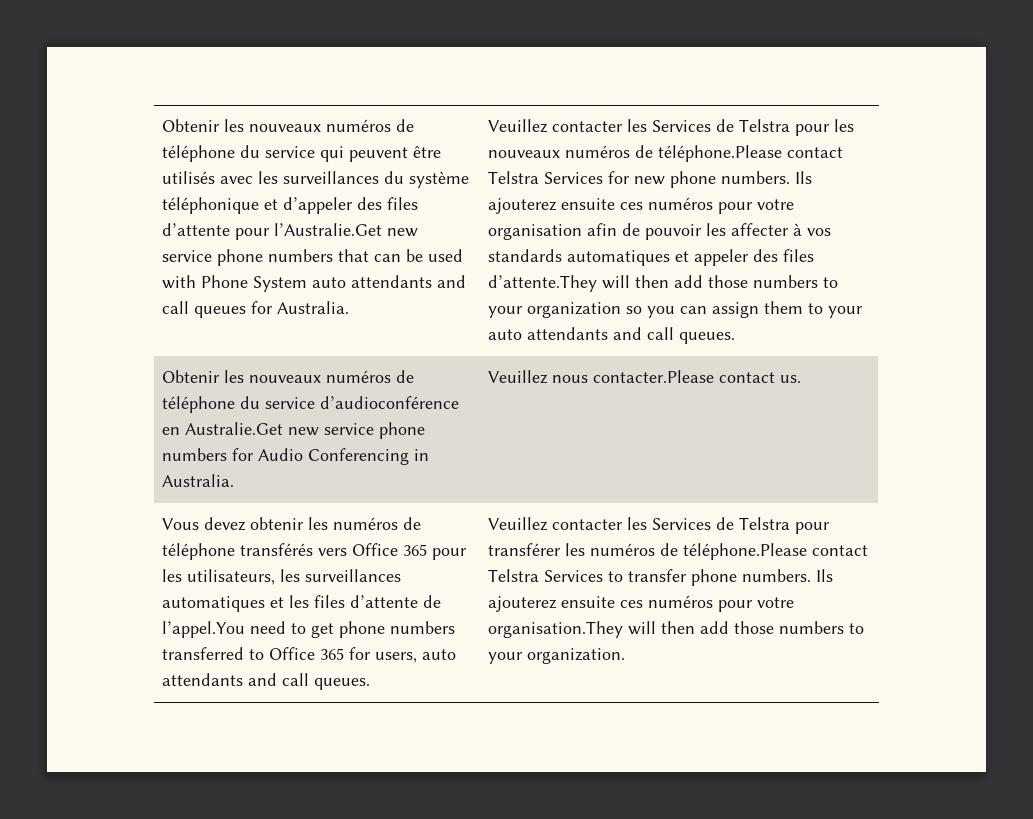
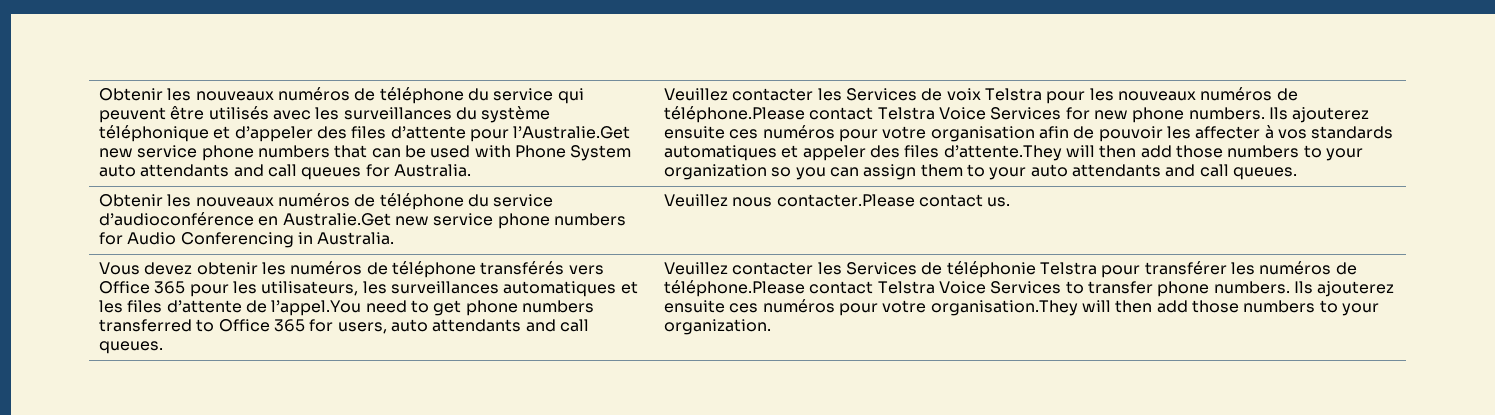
- Veuillez contacter les Services de Telstra pour les nouveaux numéros de téléphone.Please contact Telstra Services for new phone numbers.
+ Veuillez contacter les Services de voix Telstra pour les nouveaux numéros de téléphone.Please contact Telstra Voice Services for new phone numbers.
- Veuillez contacter les Services de Telstra pour transférer les numéros de téléphone.Please contact Telstra Services to transfer phone numbers.
+ Veuillez contacter les Services de téléphonie Telstra pour transférer les numéros de téléphone.Please contact Telstra Voice Services to transfer phone numbers.

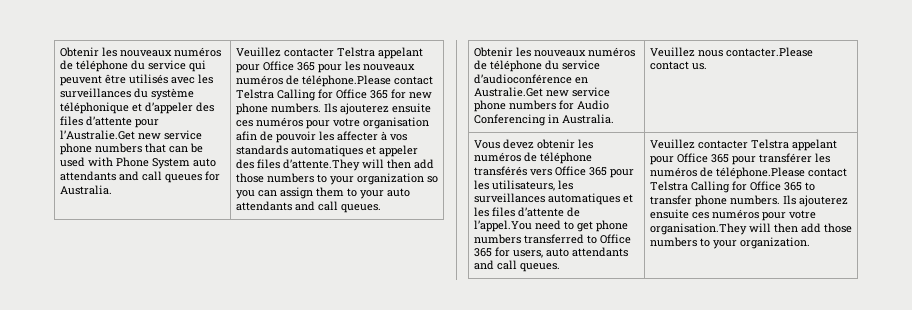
- Veuillez contacter les Services de voix Telstra pour les nouveaux numéros de téléphone.Please contact Telstra Voice Services for new phone numbers.
+ Veuillez contacter Telstra appelant pour Office 365 pour les nouveaux numéros de téléphone.Please contact Telstra Calling for Office 365 for new phone numbers.
- Veuillez contacter les Services de téléphonie Telstra pour transférer les numéros de téléphone.Please contact Telstra Voice Services to transfer phone numbers.
+ Veuillez contacter Telstra appelant pour Office 365 pour transférer les numéros de téléphone.Please contact Telstra Calling for Office 365 to transfer phone numbers.

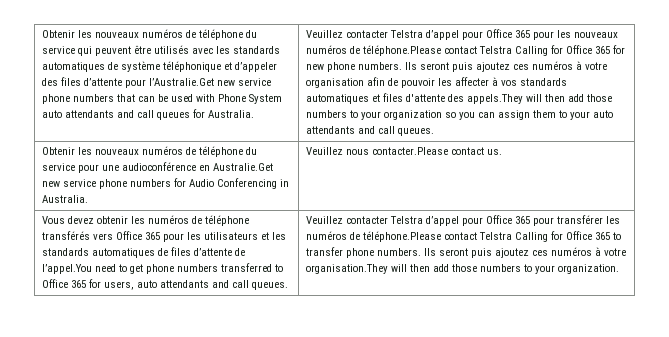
- Obtenir les nouveaux numéros de téléphone du service qui peuvent être utilisés avec les surveillances du système téléphonique et d’appeler des files d’attente pour l’Australie.Get new service phone numbers that can be used with Phone System auto attendants and call queues for Australia.
+ Obtenir les nouveaux numéros de téléphone du service qui peuvent être utilisés avec les standards automatiques de système téléphonique et d’appeler des files d’attente pour l’Australie.Get new service phone numbers that can be used with Phone System auto attendants and call queues for Australia.
- Veuillez contacter Telstra appelant pour Office 365 pour les nouveaux numéros de téléphone.Please contact Telstra Calling for Office 365 for new phone numbers.
+ Veuillez contacter Telstra d’appel pour Office 365 pour les nouveaux numéros de téléphone.Please contact Telstra Calling for Office 365 for new phone numbers.
- Ils ajouterez ensuite ces numéros pour votre organisation afin de pouvoir les affecter à vos standards automatiques et appeler des files d’attente.They will then add those numbers to your organization so you can assign them to your auto attendants and call queues.
+ Ils seront puis ajoutez ces numéros à votre organisation afin de pouvoir les affecter à vos standards automatiques et files d'attente des appels.They will then add those numbers to your organization so you can assign them to your auto attendants and call queues.
- Obtenir les nouveaux numéros de téléphone du service d’audioconférence en Australie.Get new service phone numbers for Audio Conferencing in Australia. | Veuillez nous contacter.Please contact us.
+ Obtenir les nouveaux numéros de téléphone du service pour une audioconférence en Australie.Get new service phone numbers for Audio Conferencing in Australia. | Veuillez nous contacter.Please contact us.
- Vous devez obtenir les numéros de téléphone transférés vers Office 365 pour les utilisateurs, les surveillances automatiques et les files d’attente de l’appel.You need to get phone numbers transferred to Office 365 for users, auto attendants and call queues.
+ Vous devez obtenir les numéros de téléphone transférés vers Office 365 pour les utilisateurs et les standards automatiques de files d’attente de l’appel.You need to get phone numbers transferred to Office 365 for users, auto attendants and call queues.
- Veuillez contacter Telstra appelant pour Office 365 pour transférer les numéros de téléphone.Please contact Telstra Calling for Office 365 to transfer phone numbers.
+ Veuillez contacter Telstra d’appel pour Office 365 pour transférer les numéros de téléphone.Please contact Telstra Calling for Office 365 to transfer phone numbers.
- Ils ajouterez ensuite ces numéros pour votre organisation.They will then add those numbers to your organization.
+ Ils seront puis ajoutez ces numéros à votre organisation.They will then add those numbers to your organization.

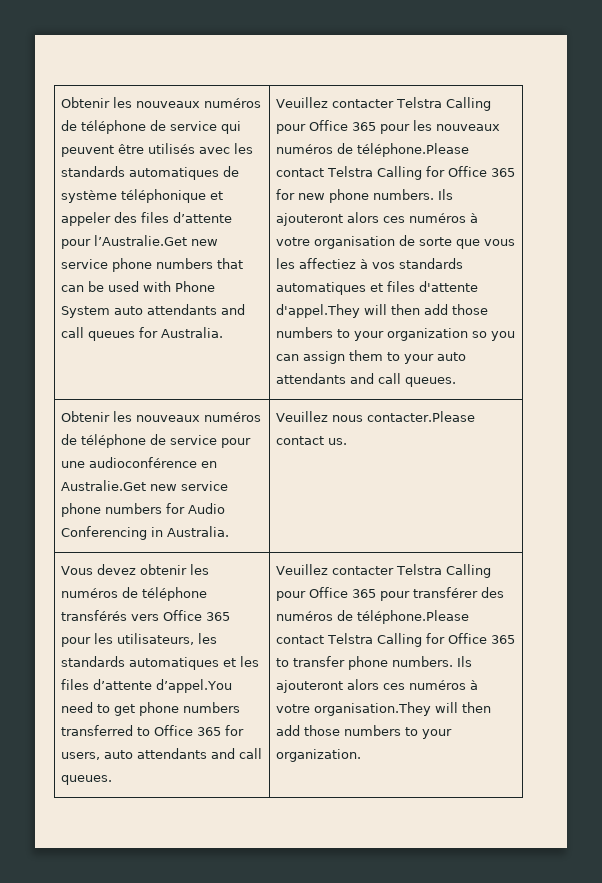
- Obtenir les nouveaux numéros de téléphone du service qui peuvent être utilisés avec les standards automatiques de système téléphonique et d’appeler des files d’attente pour l’Australie.Get new service phone numbers that can be used with Phone System auto attendants and call queues for Australia.
+ Obtenir les nouveaux numéros de téléphone de service qui peuvent être utilisés avec les standards automatiques de système téléphonique et appeler des files d’attente pour l’Australie.Get new service phone numbers that can be used with Phone System auto attendants and call queues for Australia.
- Veuillez contacter Telstra d’appel pour Office 365 pour les nouveaux numéros de téléphone.Please contact Telstra Calling for Office 365 for new phone numbers.
+ Veuillez contacter Telstra Calling pour Office 365 pour les nouveaux numéros de téléphone.Please contact Telstra Calling for Office 365 for new phone numbers.
- Ils seront puis ajoutez ces numéros à votre organisation afin de pouvoir les affecter à vos standards automatiques et files d'attente des appels.They will then add those numbers to your organization so you can assign them to your auto attendants and call queues.
+ Ils ajouteront alors ces numéros à votre organisation de sorte que vous les affectiez à vos standards automatiques et files d'attente d'appel.They will then add those numbers to your organization so you can assign them to your auto attendants and call queues.
- Obtenir les nouveaux numéros de téléphone du service pour une audioconférence en Australie.Get new service phone numbers for Audio Conferencing in Australia. | Veuillez nous contacter.Please contact us.
+ Obtenir les nouveaux numéros de téléphone de service pour une audioconférence en Australie.Get new service phone numbers for Audio Conferencing in Australia. | Veuillez nous contacter.Please contact us.
- Vous devez obtenir les numéros de téléphone transférés vers Office 365 pour les utilisateurs et les standards automatiques de files d’attente de l’appel.You need to get phone numbers transferred to Office 365 for users, auto attendants and call queues.
+ Vous devez obtenir les numéros de téléphone transférés vers Office 365 pour les utilisateurs, les standards automatiques et les files d’attente d’appel.You need to get phone numbers transferred to Office 365 for users, auto attendants and call queues.
- Veuillez contacter Telstra d’appel pour Office 365 pour transférer les numéros de téléphone.Please contact Telstra Calling for Office 365 to transfer phone numbers.
+ Veuillez contacter Telstra Calling pour Office 365 pour transférer des numéros de téléphone.Please contact Telstra Calling for Office 365 to transfer phone numbers.
- Ils seront puis ajoutez ces numéros à votre organisation.They will then add those numbers to your organization.
+ Ils ajouteront alors ces numéros à votre organisation.They will then add those numbers to your organization.

